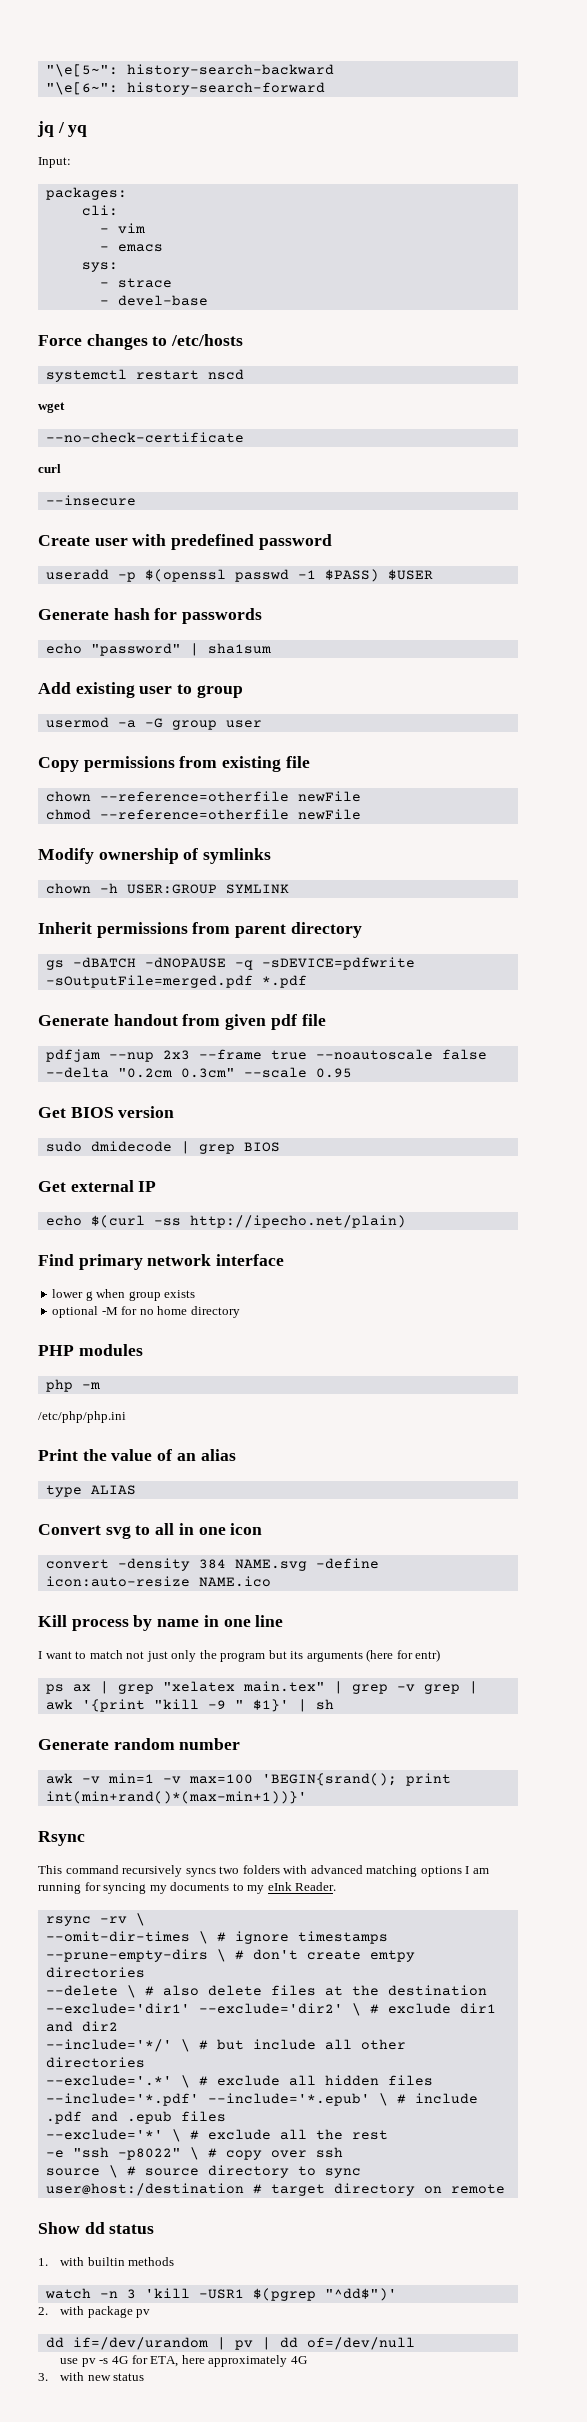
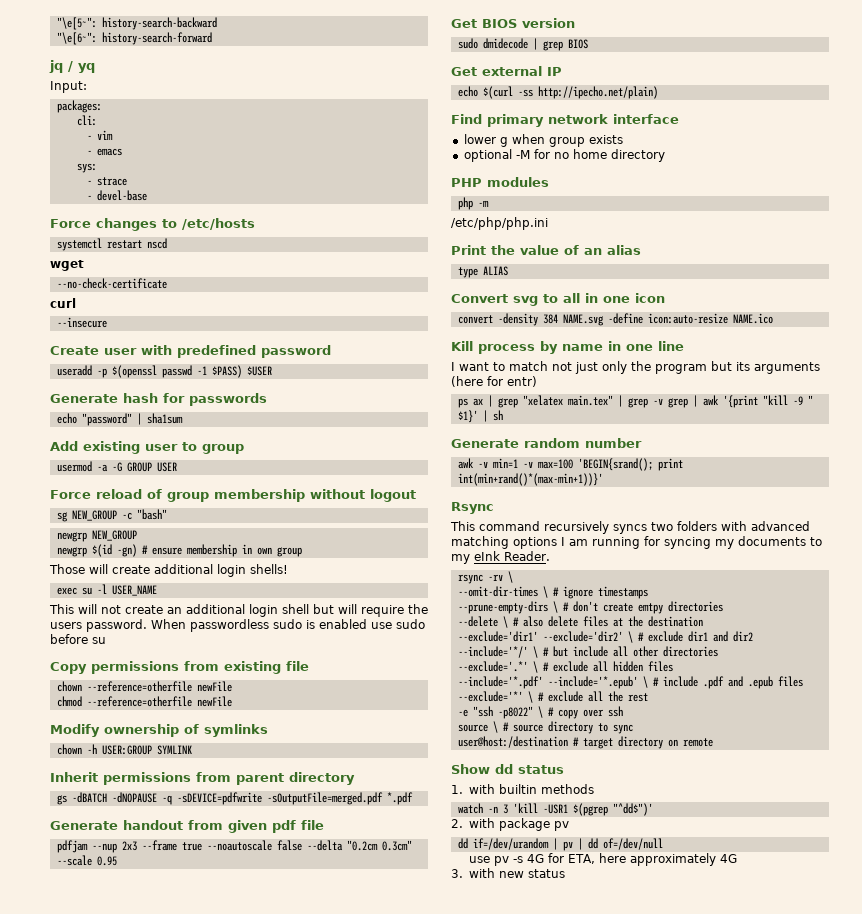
- usermod -a -G group user
+ usermod -a -G GROUP USER
+ Force reload of group membership without logout
+ sg NEW_GROUP -c "bash"
+ newgrp NEW_GROUP
+ newgrp $(id -gn) # ensure membership in own group
+ Those will create additional login shells!
+ exec su -l USER_NAME
+ This will not create an additional login shell but will require the users password. When passwordless sudo is enabled use sudo before su

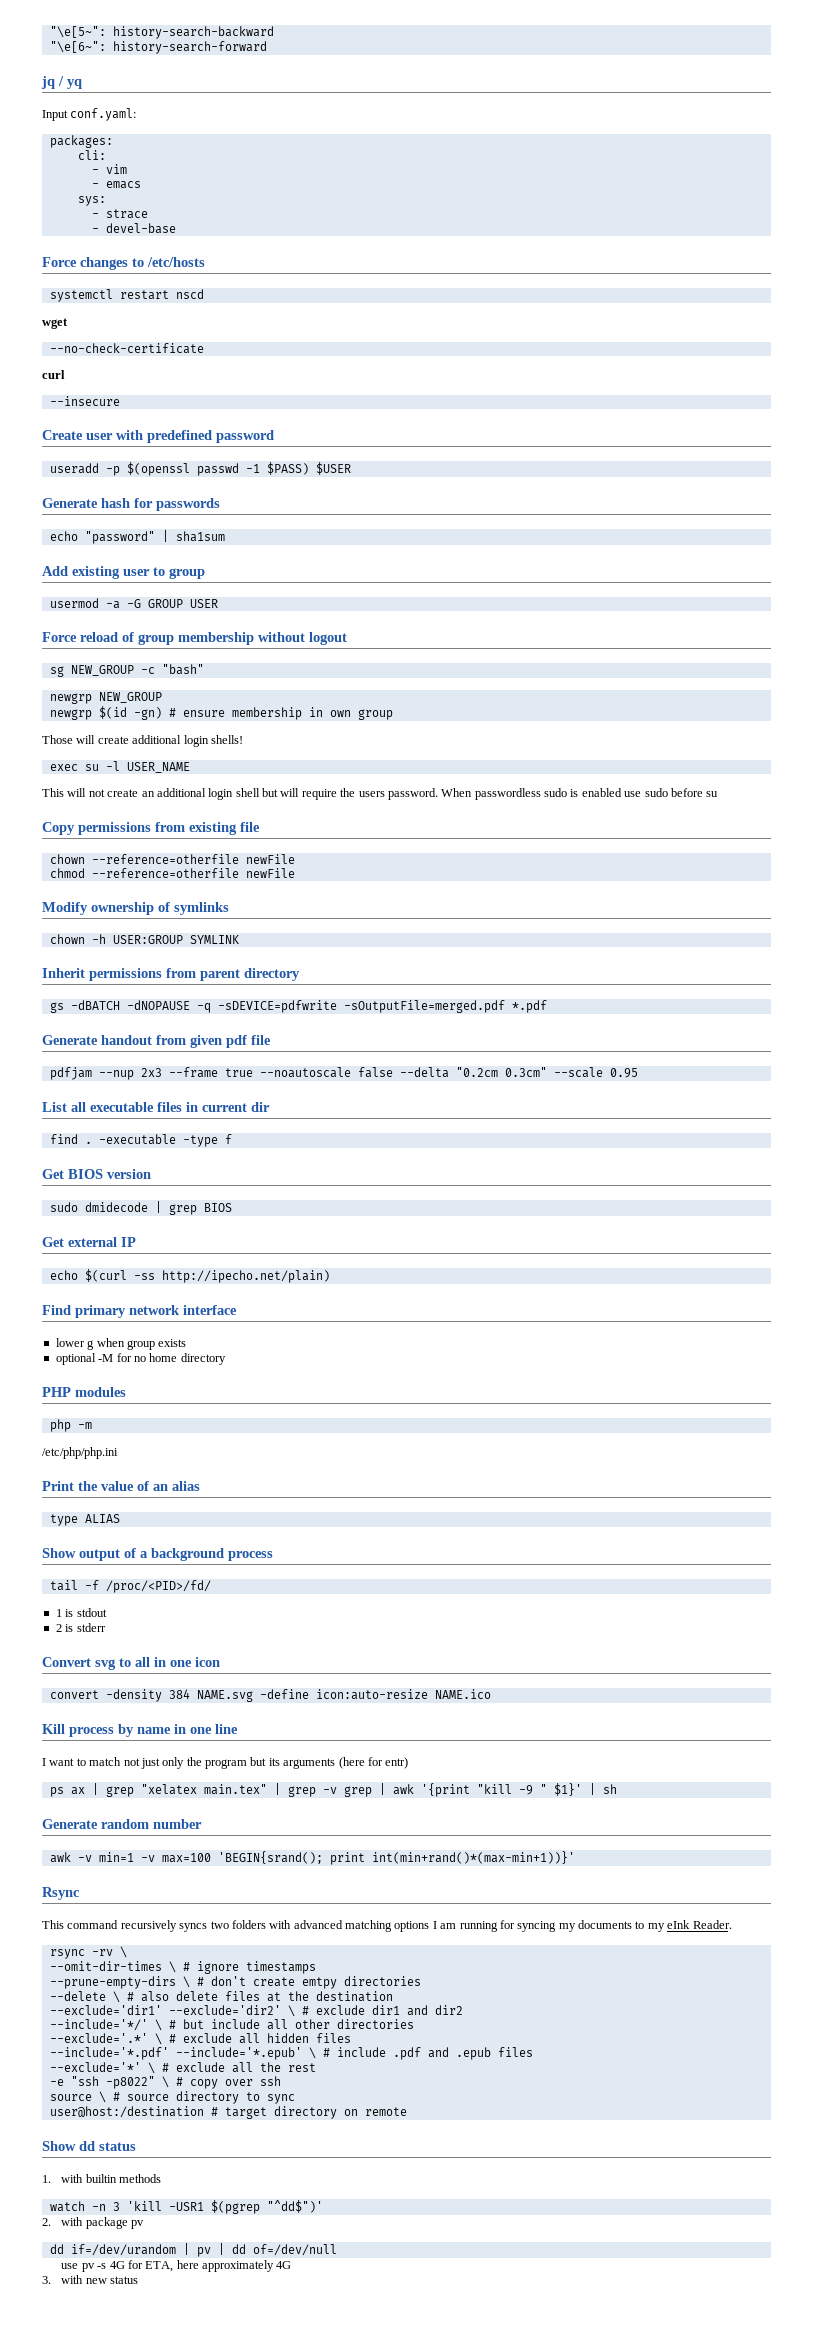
- Input:
+ Input conf.yaml:
+ List all executable files in current dir
+ find . -executable -type f
+ Show output of a background process
+ tail -f /proc/<PID>/fd/
+ 1 is stdout
+ 2 is stderr

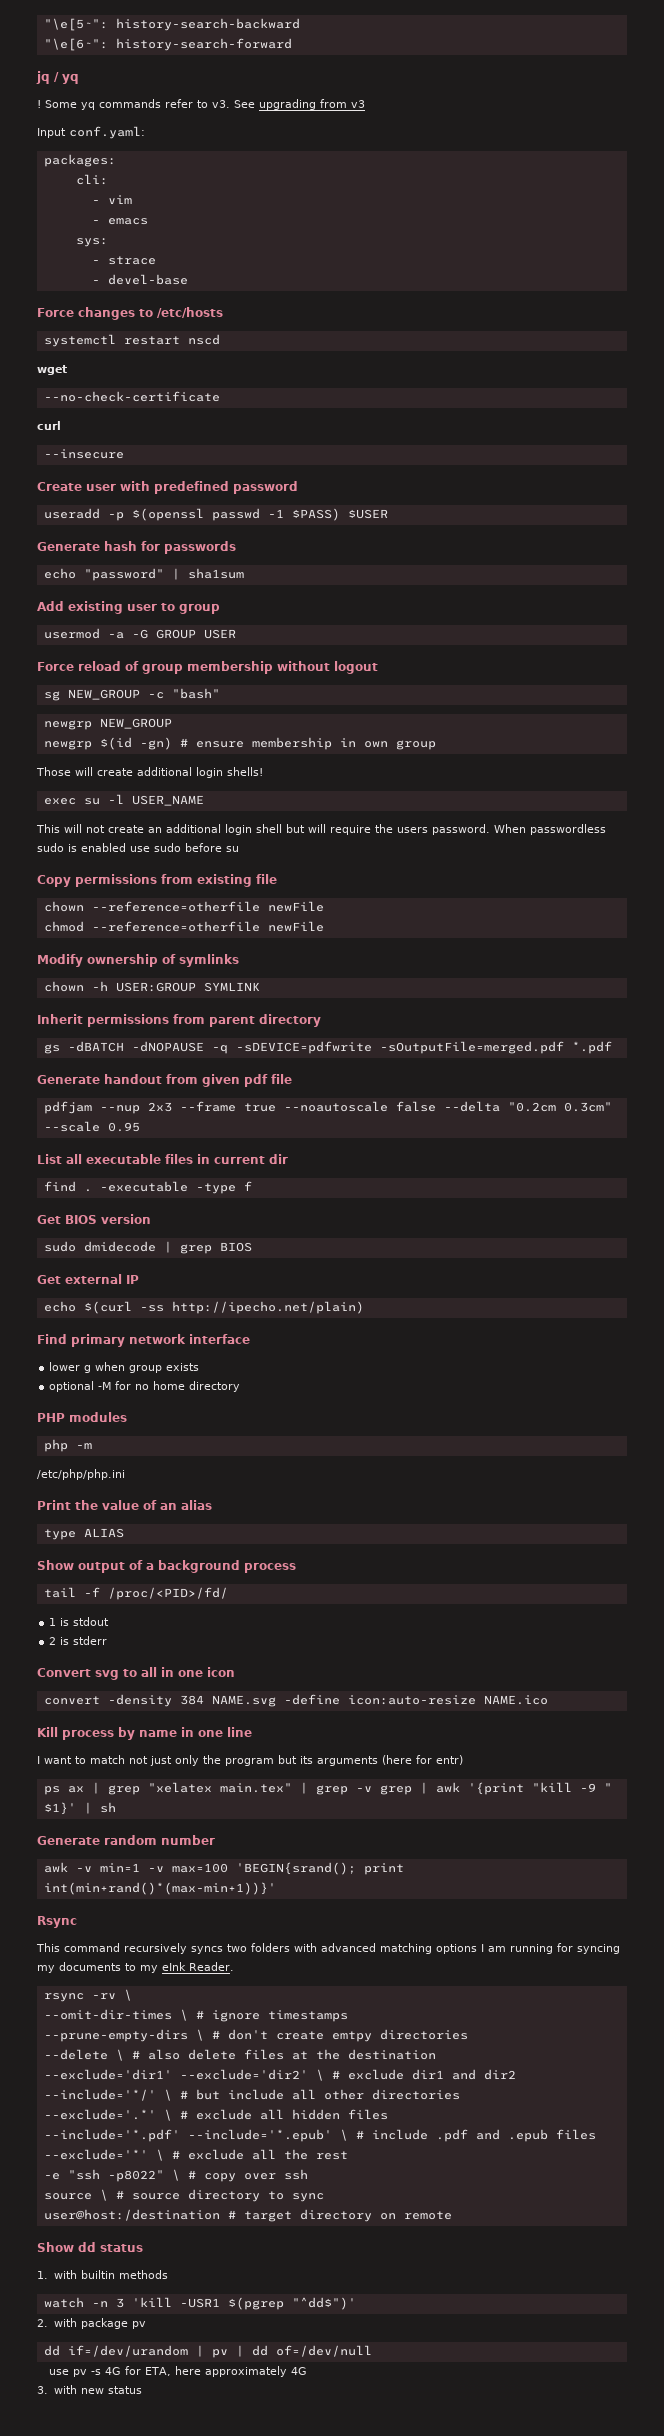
+ ! Some yq commands refer to v3. See upgrading from v3

